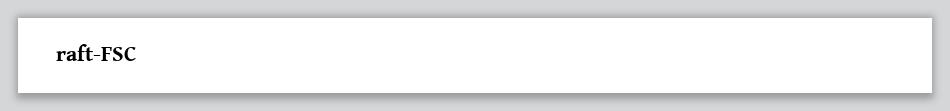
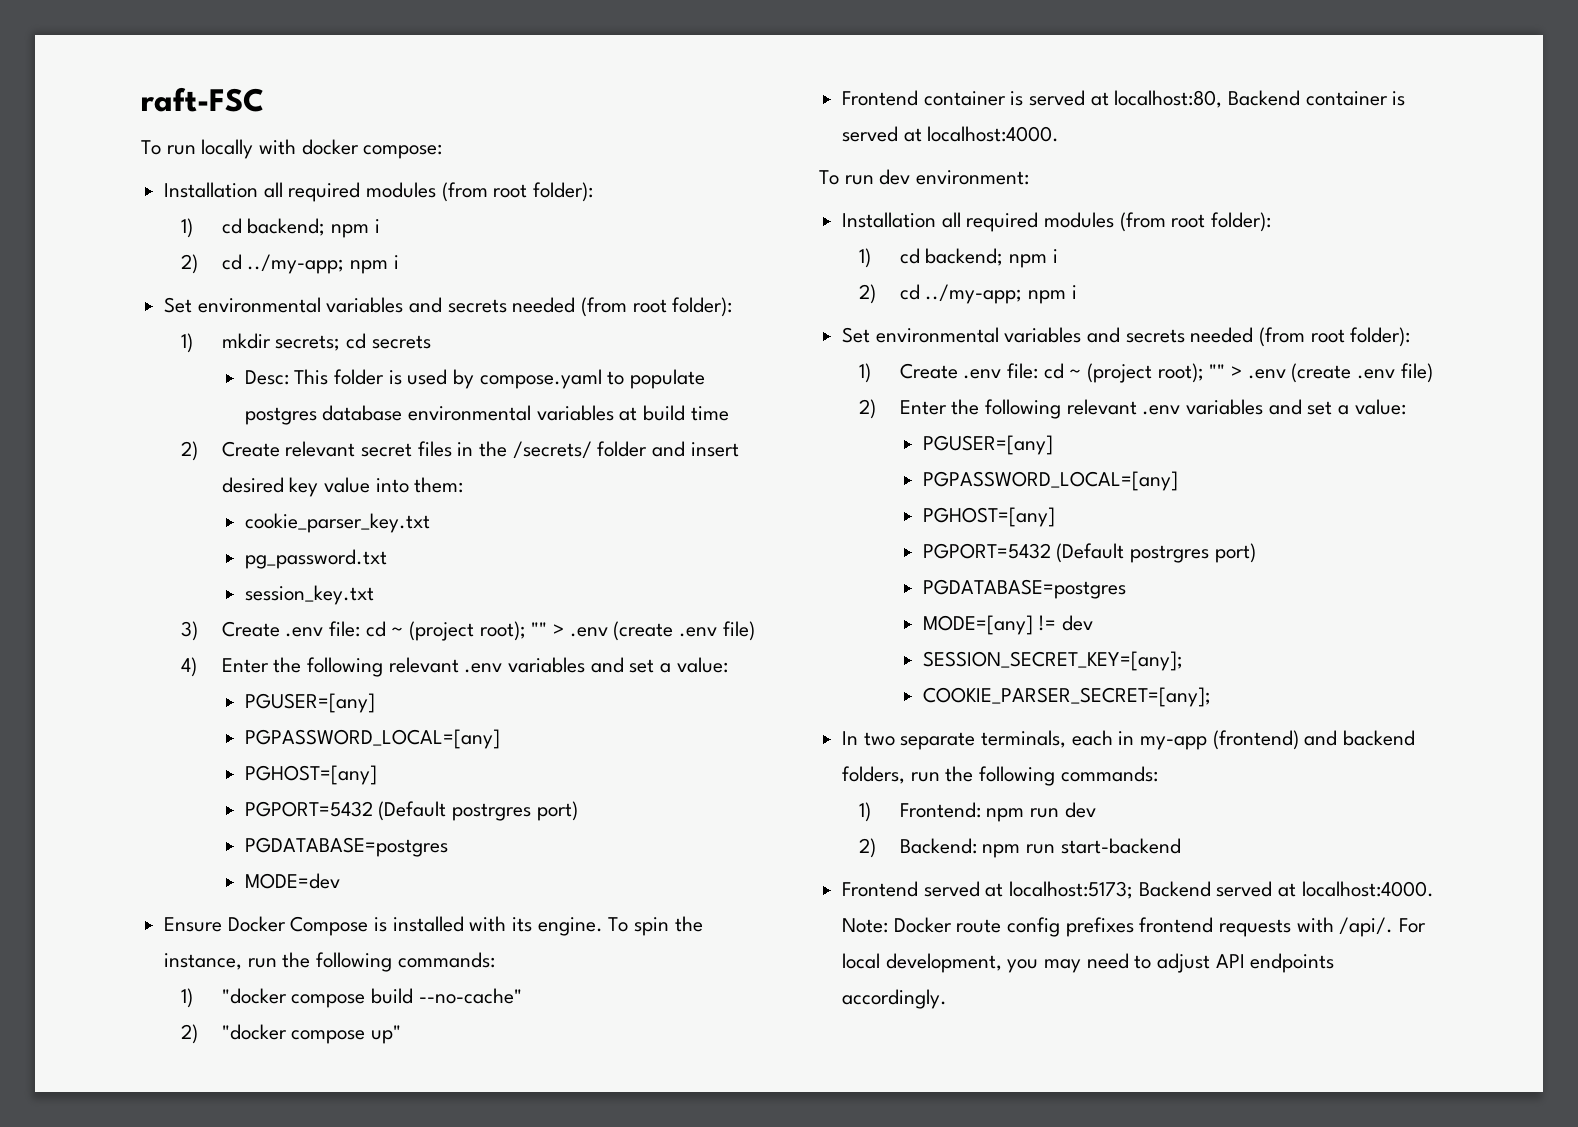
+ To run locally with docker compose:
+ Installation all required modules (from root folder):
+ 1) cd backend; npm i
+ 2) cd ../my-app; npm i
+ Set environmental variables and secrets needed (from root folder):
+ 1) mkdir secrets; cd secrets
+ Desc: This folder is used by compose.yaml to populate postgres database environmental variables at build time
+ 2) Create relevant secret files in the /secrets/ folder and insert desired key value into them:
+ cookie_parser_key.txt
+ pg_password.txt
+ session_key.txt
+ 3) Create .env file: cd ~ (project root); "" > .env (create .env file)
+ 4) Enter the following relevant .env variables and set a value:
+ PGUSER=[any]
+ PGPASSWORD_LOCAL=[any]
+ PGHOST=[any]
+ PGPORT=5432 (Default postrgres port)
+ PGDATABASE=postgres
+ MODE=dev
+ Ensure Docker Compose is installed with its engine. To spin the instance, run the following commands:
+ 1) "docker compose build --no-cache"
+ 2) "docker compose up"
+ Frontend container is served at localhost:80, Backend container is served at localhost:4000.
+ To run dev environment:
+ Installation all required modules (from root folder):
+ 1) cd backend; npm i
+ 2) cd ../my-app; npm i
+ Set environmental variables and secrets needed (from root folder):
+ 1) Create .env file: cd ~ (project root); "" > .env (create .env file)
+ 2) Enter the following relevant .env variables and set a value:
+ PGUSER=[any]
+ PGPASSWORD_LOCAL=[any]
+ PGHOST=[any]
+ PGPORT=5432 (Default postrgres port)
+ PGDATABASE=postgres
+ MODE=[any] != dev
+ SESSION_SECRET_KEY=[any];
+ COOKIE_PARSER_SECRET=[any];
+ In two separate terminals, each in my-app (frontend) and backend folders, run the following commands:
+ 1) Frontend: npm run dev
+ 2) Backend: npm run start-backend
+ Frontend served at localhost:5173; Backend served at localhost:4000. Note: Docker route config prefixes frontend requests with /api/. For local development, you may need to adjust API endpoints accordingly.

